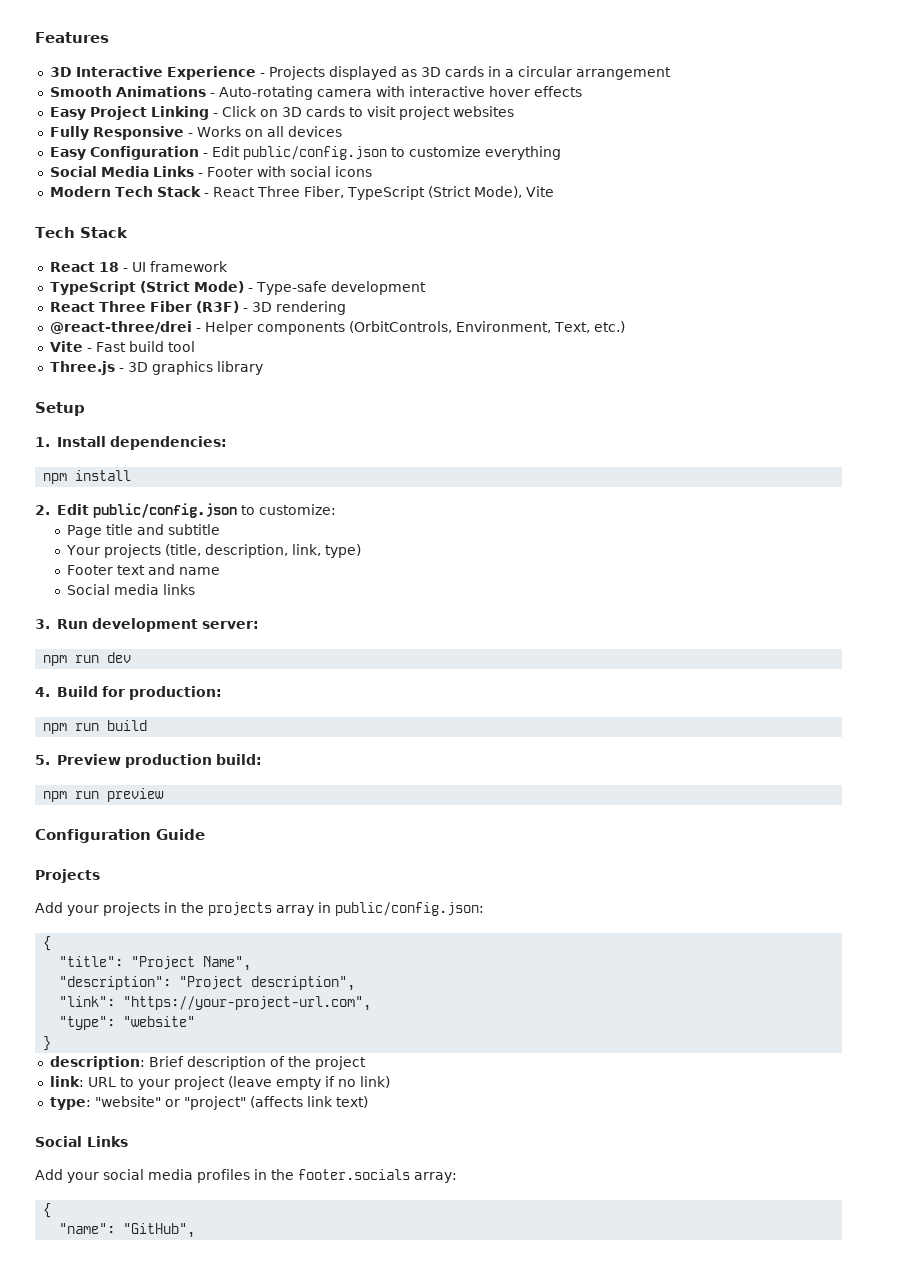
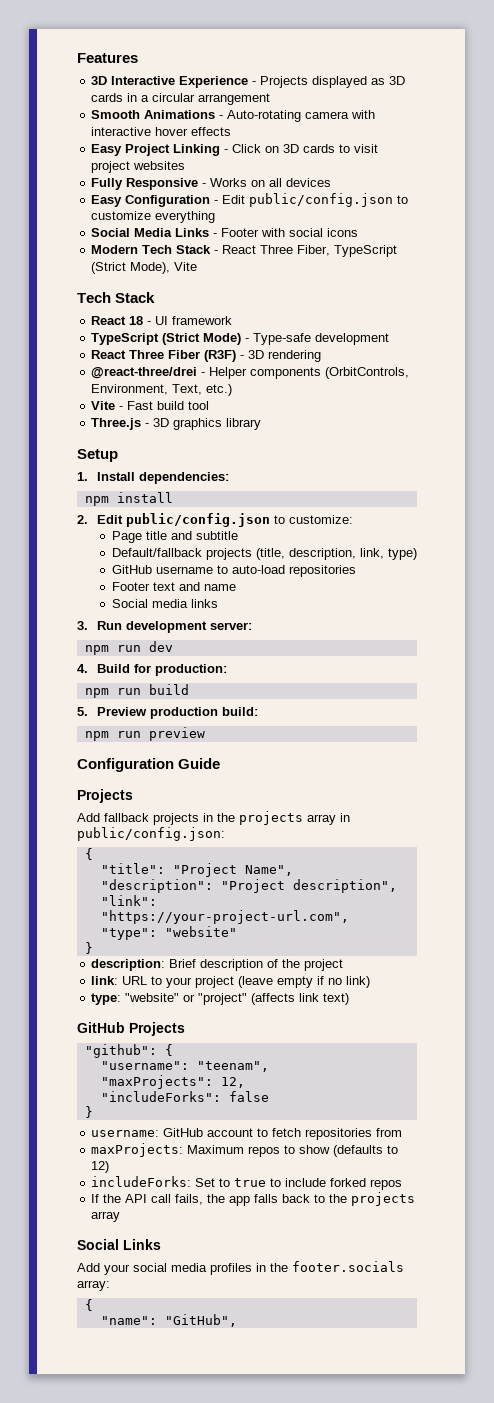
- Your projects (title, description, link, type)
+ Default/fallback projects (title, description, link, type)
+ GitHub username to auto-load repositories
- Add your projects in the projects array in public/config.json:
+ Add fallback projects in the projects array in public/config.json:
+ GitHub Projects
+ "github": {
+ "username": "teenam",
+ "maxProjects": 12,
+ "includeForks": false
+ }
+ username: GitHub account to fetch repositories from
+ maxProjects: Maximum repos to show (defaults to 12)
+ includeForks: Set to true to include forked repos
+ If the API call fails, the app falls back to the projects array

